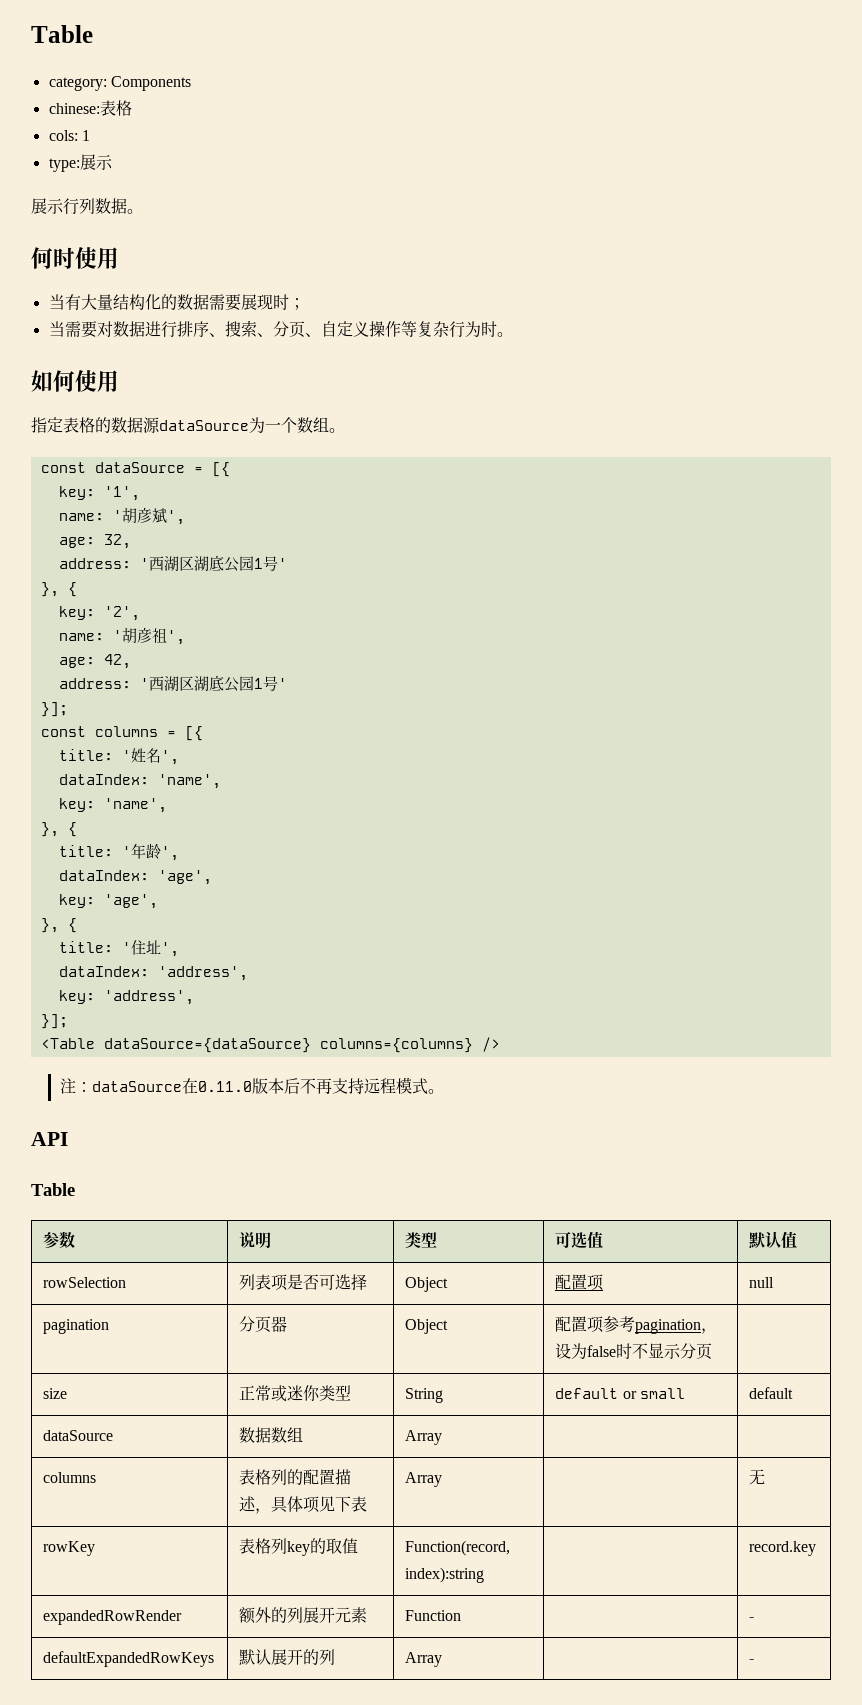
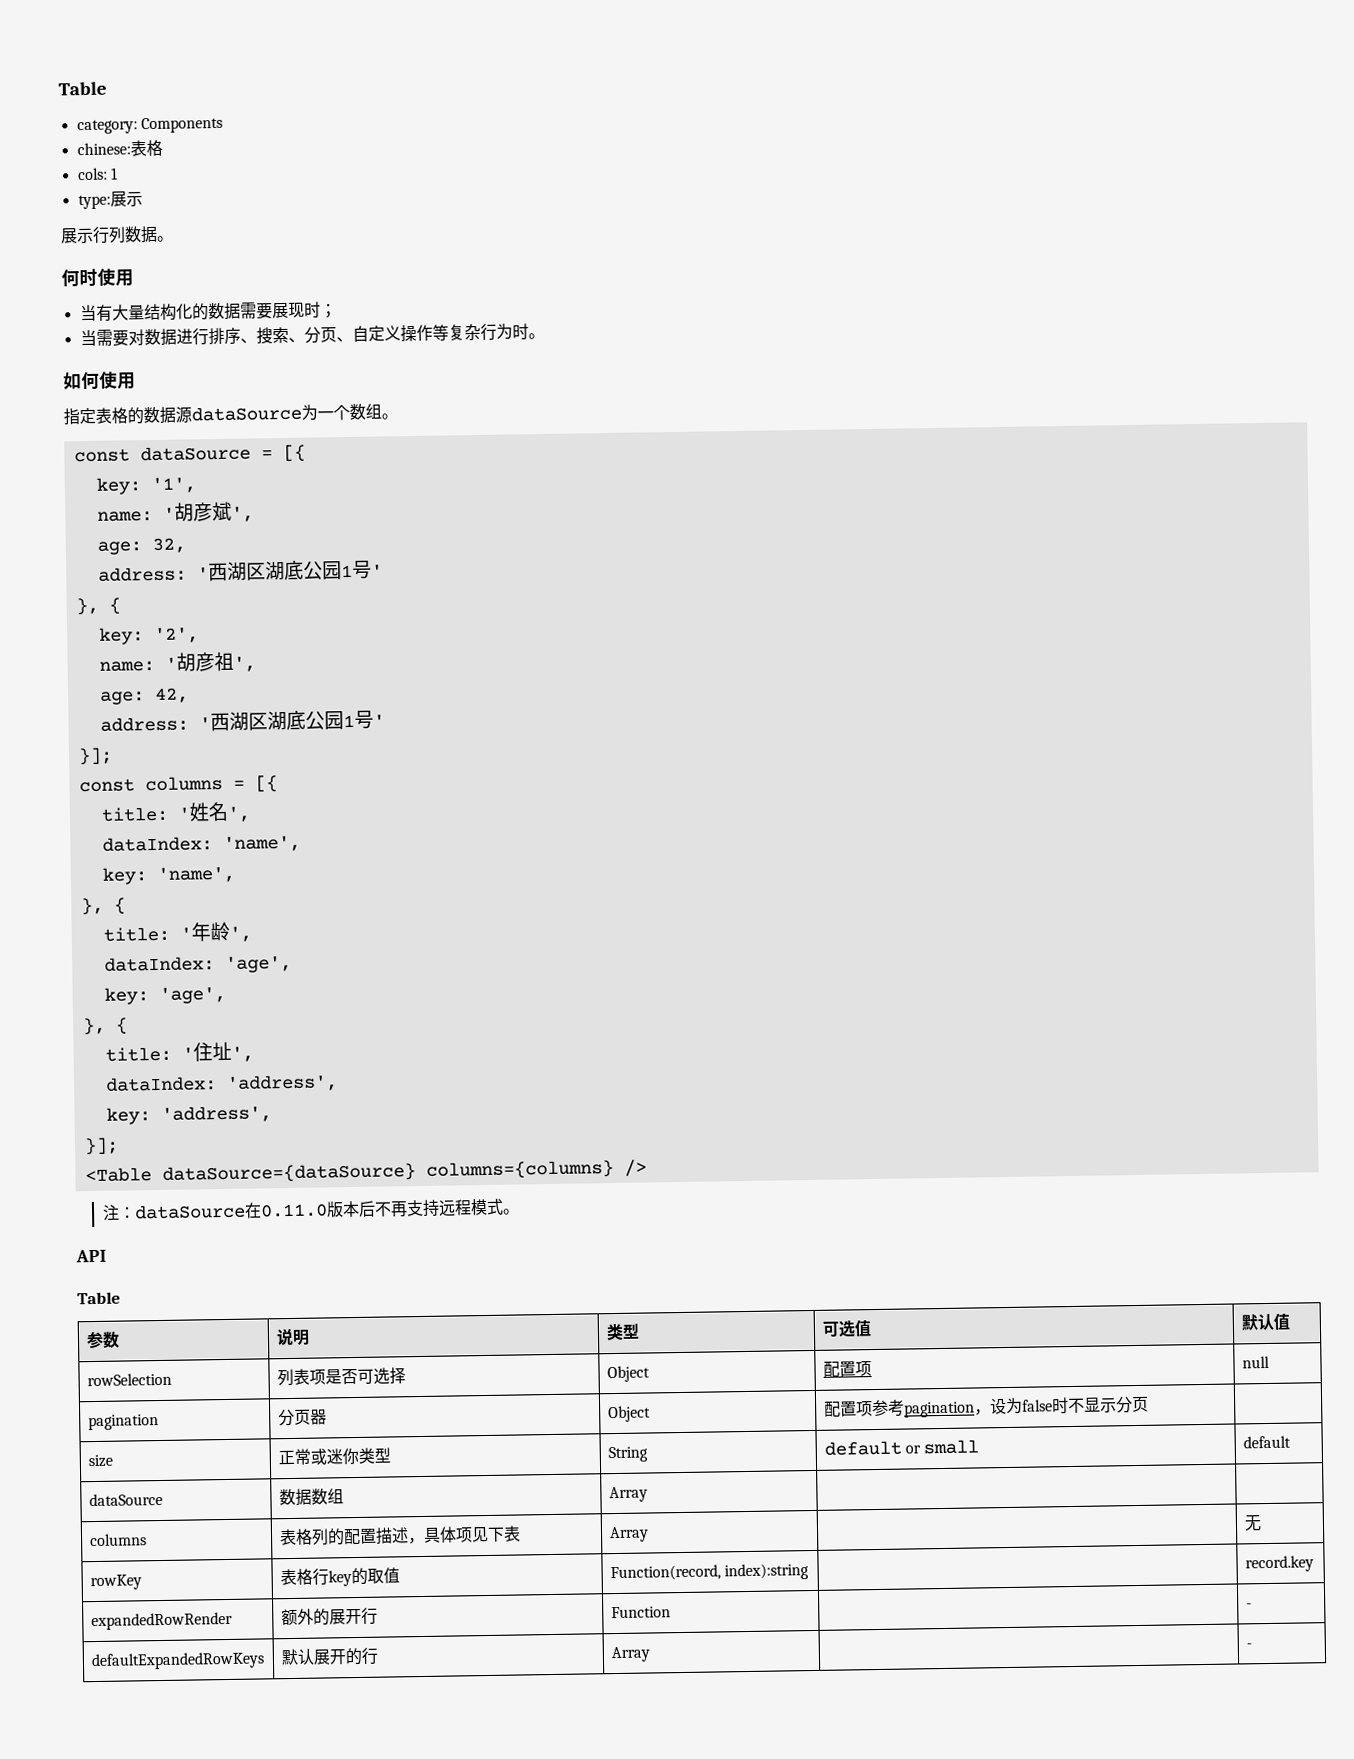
- rowKey | 表格列key的取值 | Function(record, index):string | | record.key
+ rowKey | 表格行key的取值 | Function(record, index):string | | record.key
- expandedRowRender | 额外的列展开元素 | Function | | -
+ expandedRowRender | 额外的展开行 | Function | | -
- defaultExpandedRowKeys | 默认展开的列 | Array | | -
+ defaultExpandedRowKeys | 默认展开的行 | Array | | -

